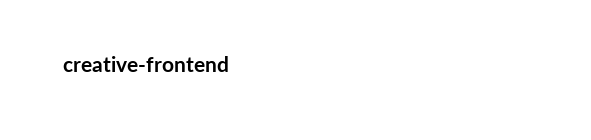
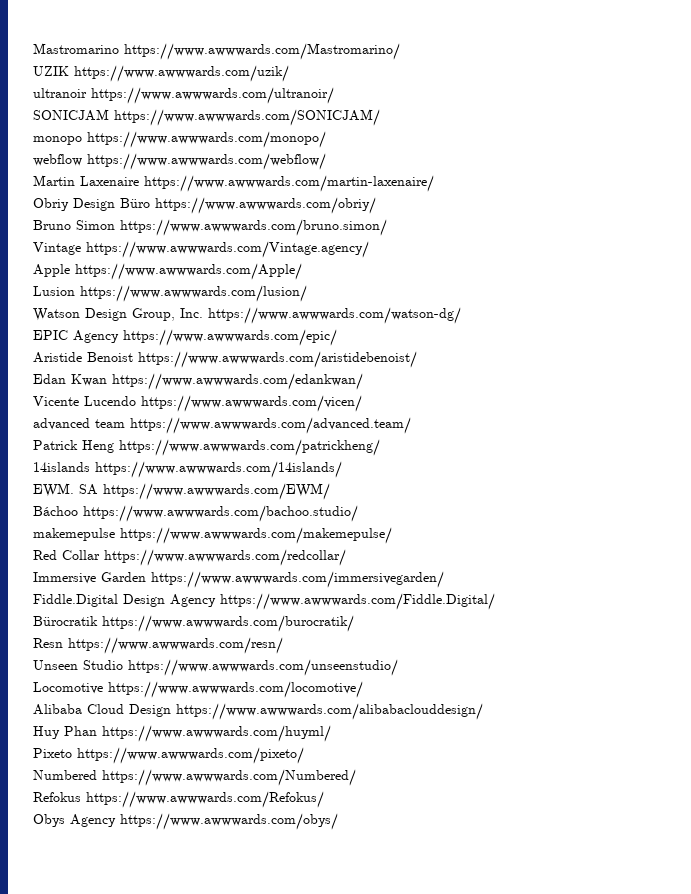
- creative-frontend
+ Mastromarino https://www.awwwards.com/Mastromarino/
+ UZIK https://www.awwwards.com/uzik/
+ ultranoir https://www.awwwards.com/ultranoir/
+ SONICJAM https://www.awwwards.com/SONICJAM/
+ monopo https://www.awwwards.com/monopo/
+ webflow https://www.awwwards.com/webflow/
+ Martin Laxenaire https://www.awwwards.com/martin-laxenaire/
+ Obriy Design Büro https://www.awwwards.com/obriy/
+ Bruno Simon https://www.awwwards.com/bruno.simon/
+ Vintage https://www.awwwards.com/Vintage.agency/
+ Apple https://www.awwwards.com/Apple/
+ Lusion https://www.awwwards.com/lusion/
+ Watson Design Group, Inc. https://www.awwwards.com/watson-dg/
+ EPIC Agency https://www.awwwards.com/epic/
+ Aristide Benoist https://www.awwwards.com/aristidebenoist/
+ Edan Kwan https://www.awwwards.com/edankwan/
+ Vicente Lucendo https://www.awwwards.com/vicen/
+ advanced team https://www.awwwards.com/advanced.team/
+ Patrick Heng https://www.awwwards.com/patrickheng/
+ 14islands https://www.awwwards.com/14islands/
+ EWM. SA https://www.awwwards.com/EWM/
+ Báchoo https://www.awwwards.com/bachoo.studio/
+ makemepulse https://www.awwwards.com/makemepulse/
+ Red Collar https://www.awwwards.com/redcollar/
+ Immersive Garden https://www.awwwards.com/immersivegarden/
+ Fiddle.Digital Design Agency https://www.awwwards.com/Fiddle.Digital/
+ Bürocratik https://www.awwwards.com/burocratik/
+ Resn https://www.awwwards.com/resn/
+ Unseen Studio https://www.awwwards.com/unseenstudio/
+ Locomotive https://www.awwwards.com/locomotive/
+ Alibaba Cloud Design https://www.awwwards.com/alibabaclouddesign/
+ Huy Phan https://www.awwwards.com/huyml/
+ Pixeto https://www.awwwards.com/pixeto/
+ Numbered https://www.awwwards.com/Numbered/
+ Refokus https://www.awwwards.com/Refokus/
+ Obys Agency https://www.awwwards.com/obys/

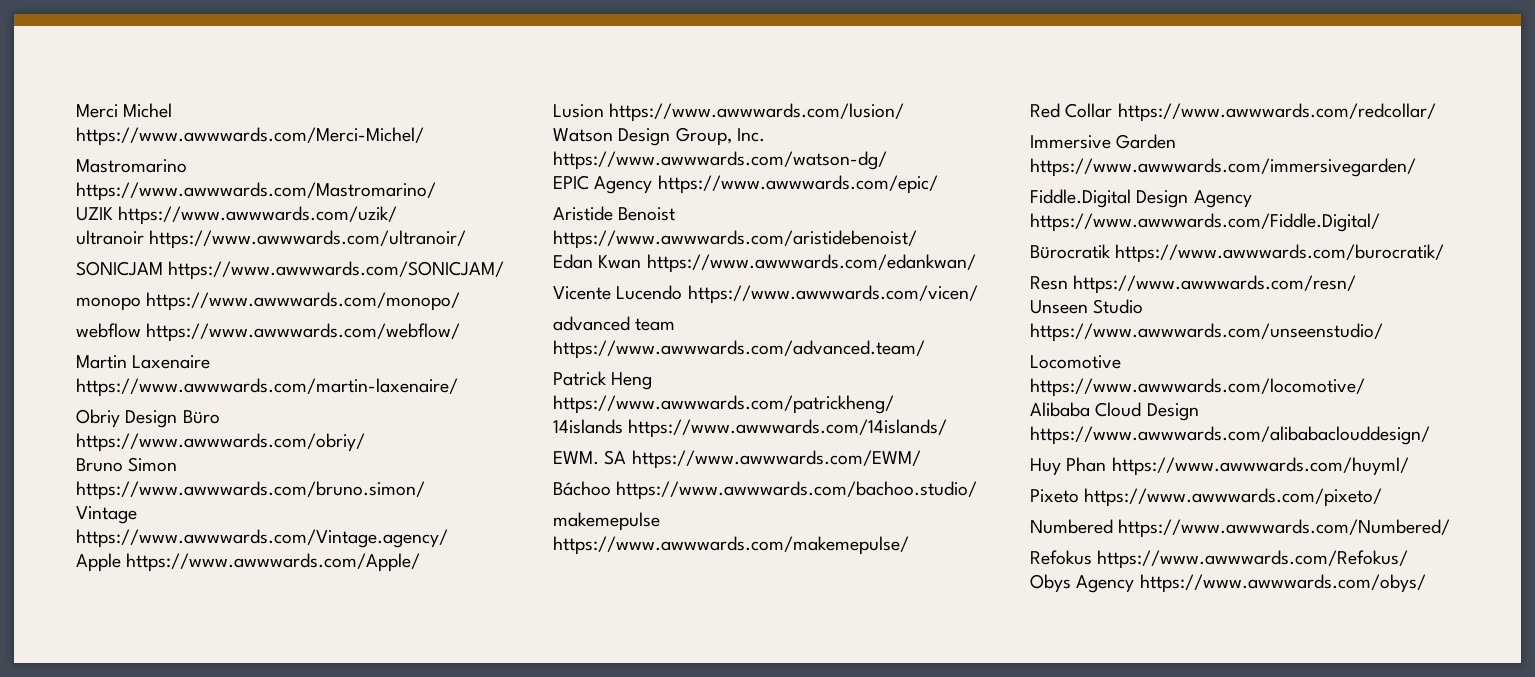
+ Merci Michel https://www.awwwards.com/Merci-Michel/

